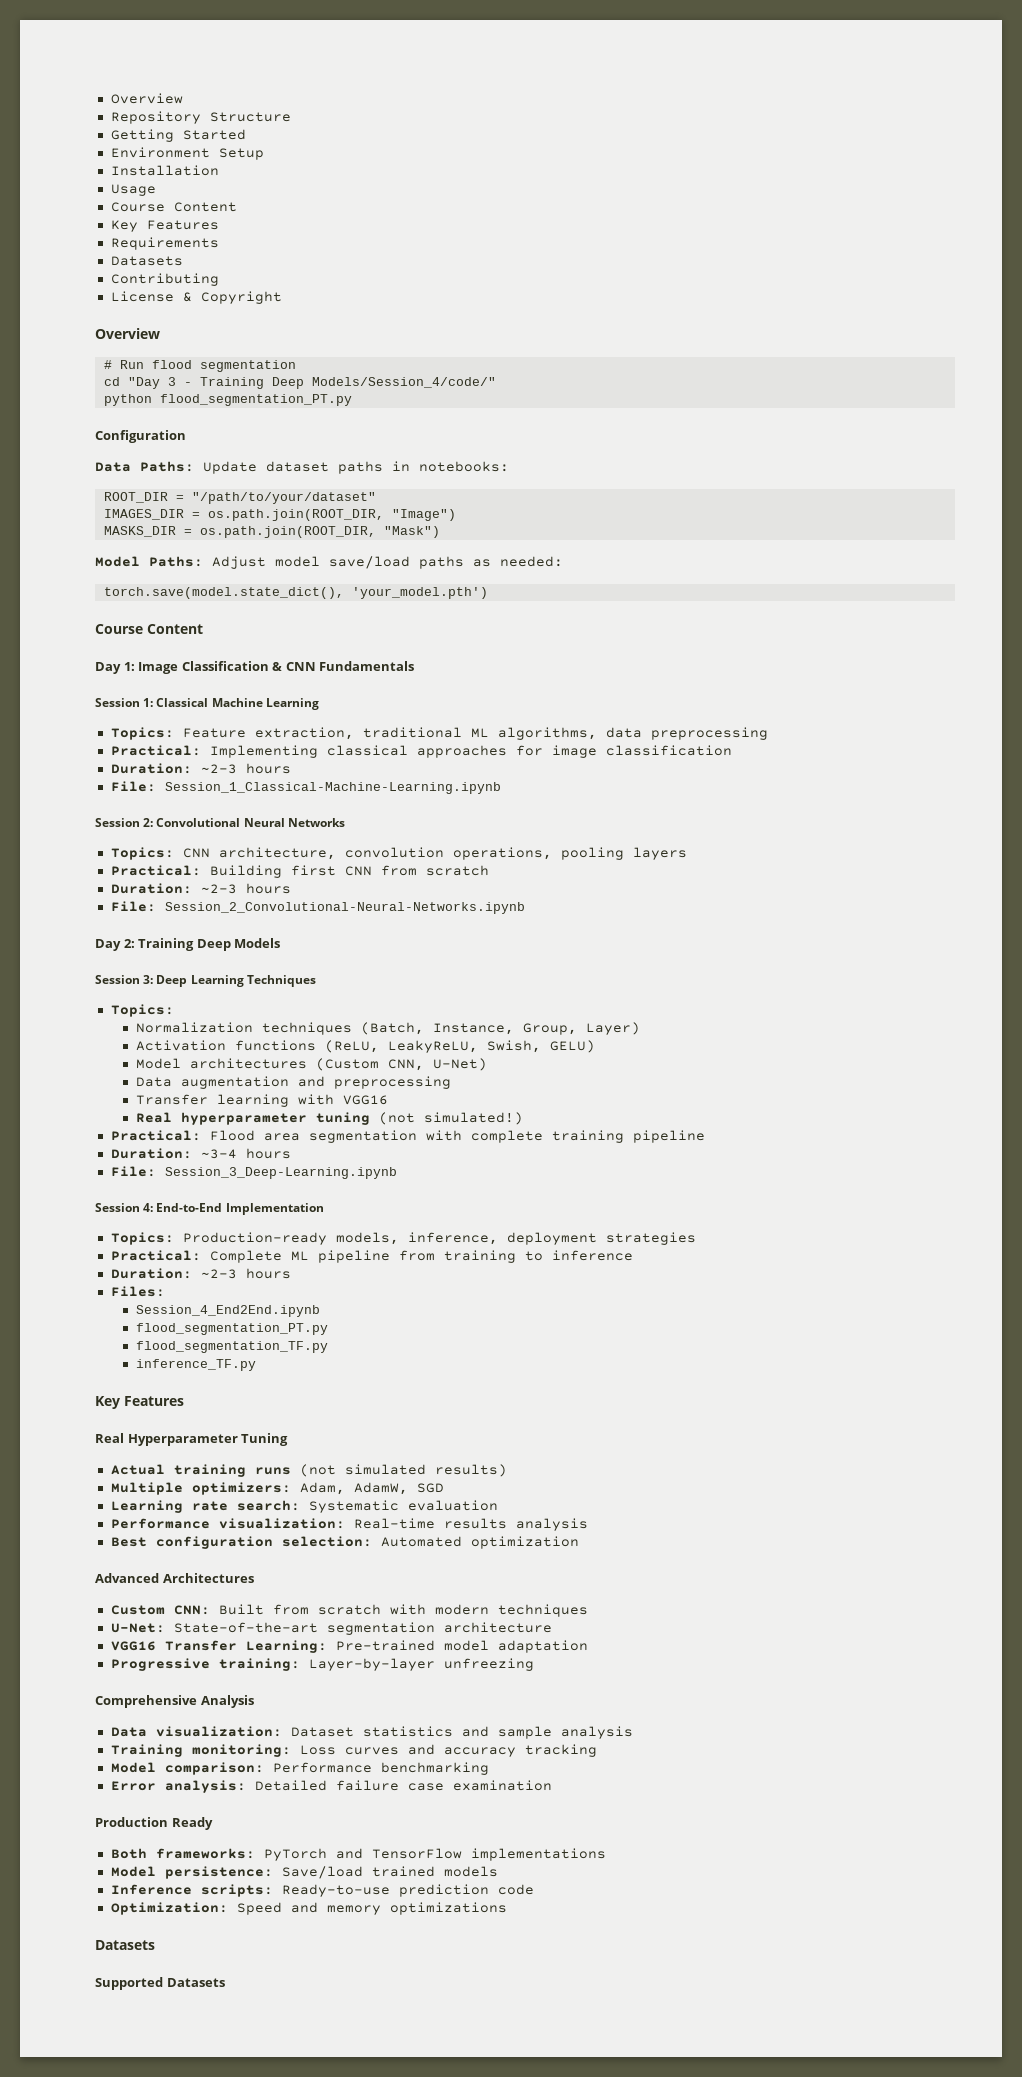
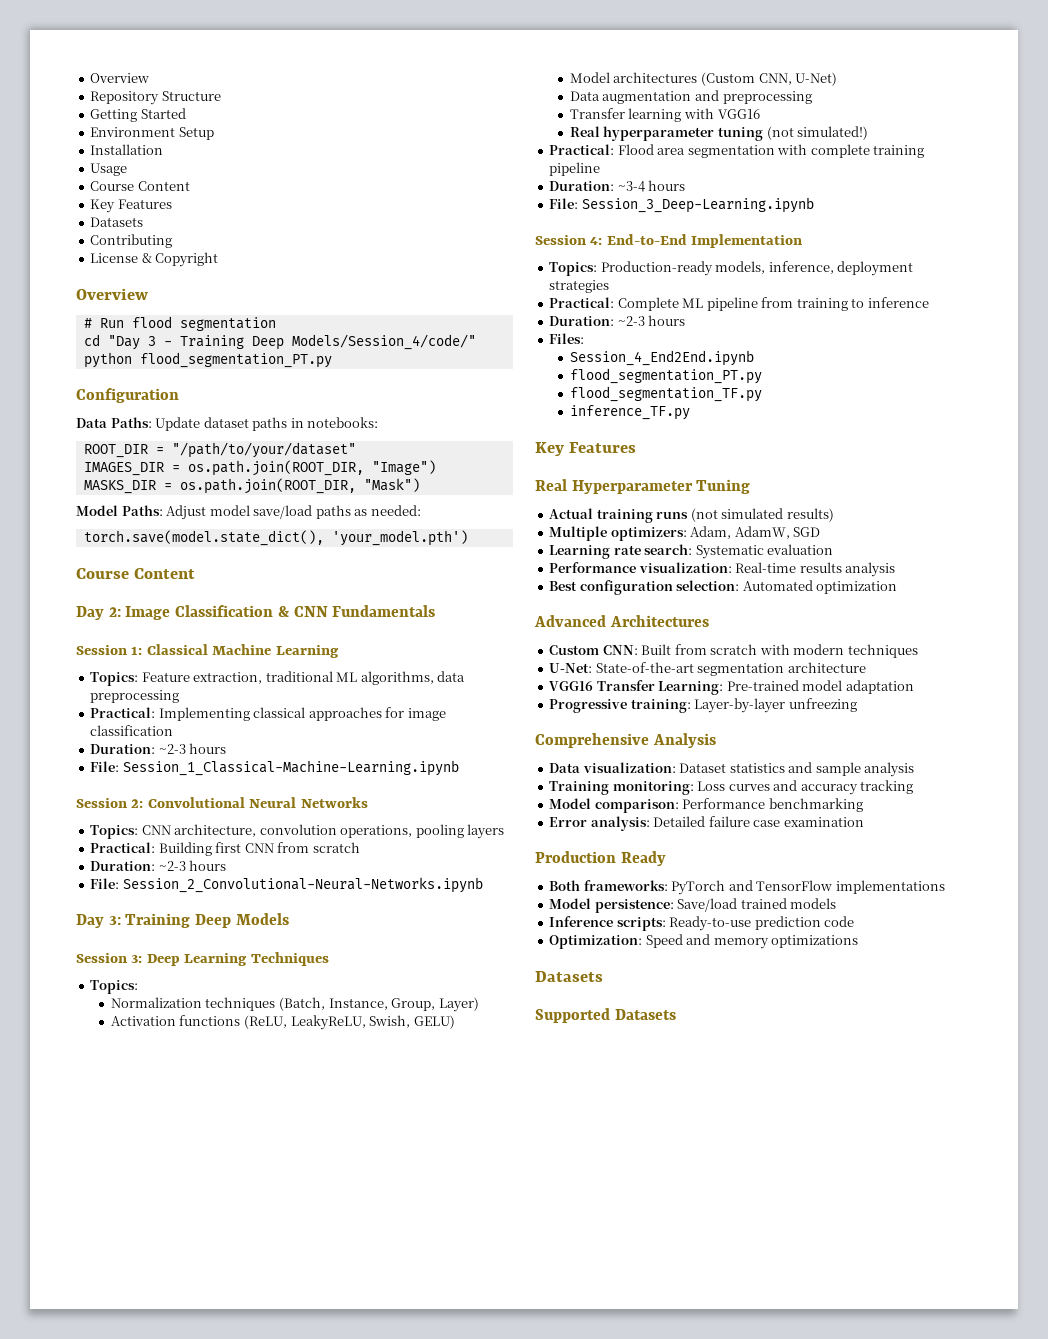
- Requirements
- Day 1: Image Classification & CNN Fundamentals
+ Day 2: Image Classification & CNN Fundamentals
- Day 2: Training Deep Models
+ Day 3: Training Deep Models

